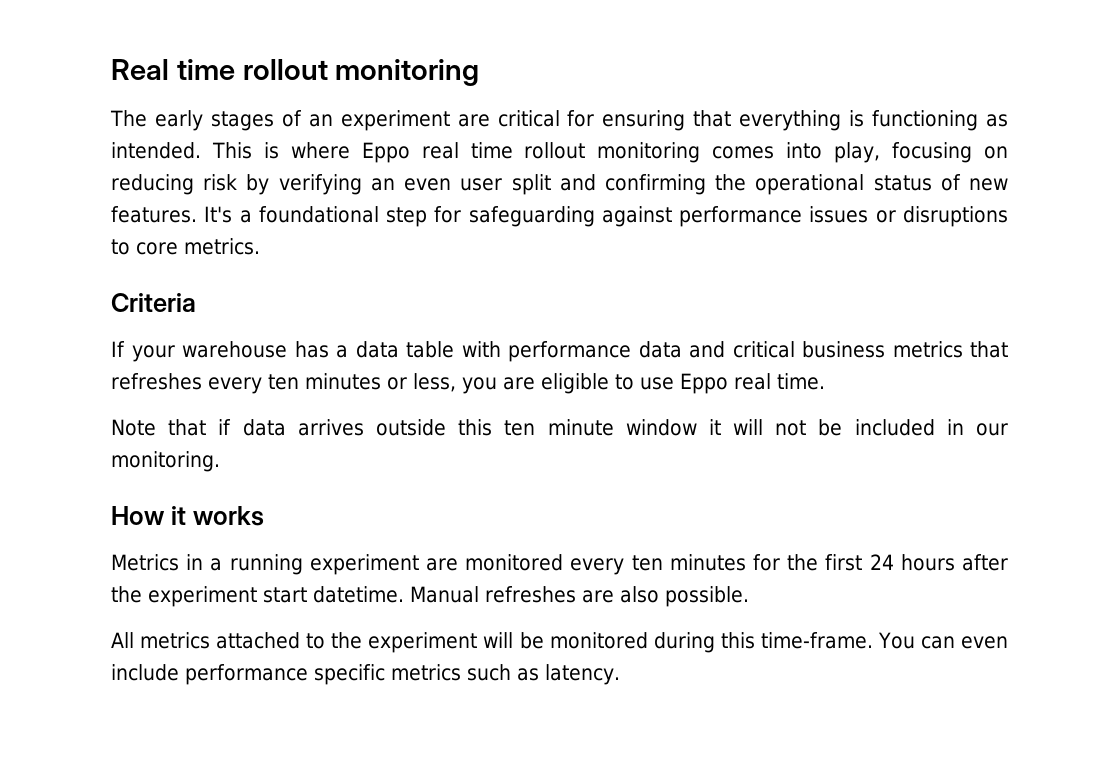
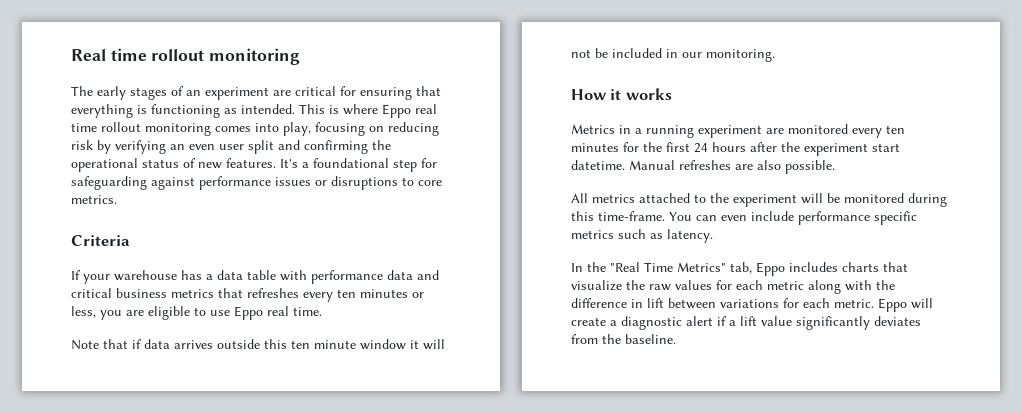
+ In the "Real Time Metrics" tab, Eppo includes charts that visualize the raw values for each metric along with the difference in lift between variations for each metric. Eppo will create a diagnostic alert if a lift value significantly deviates from the baseline.

